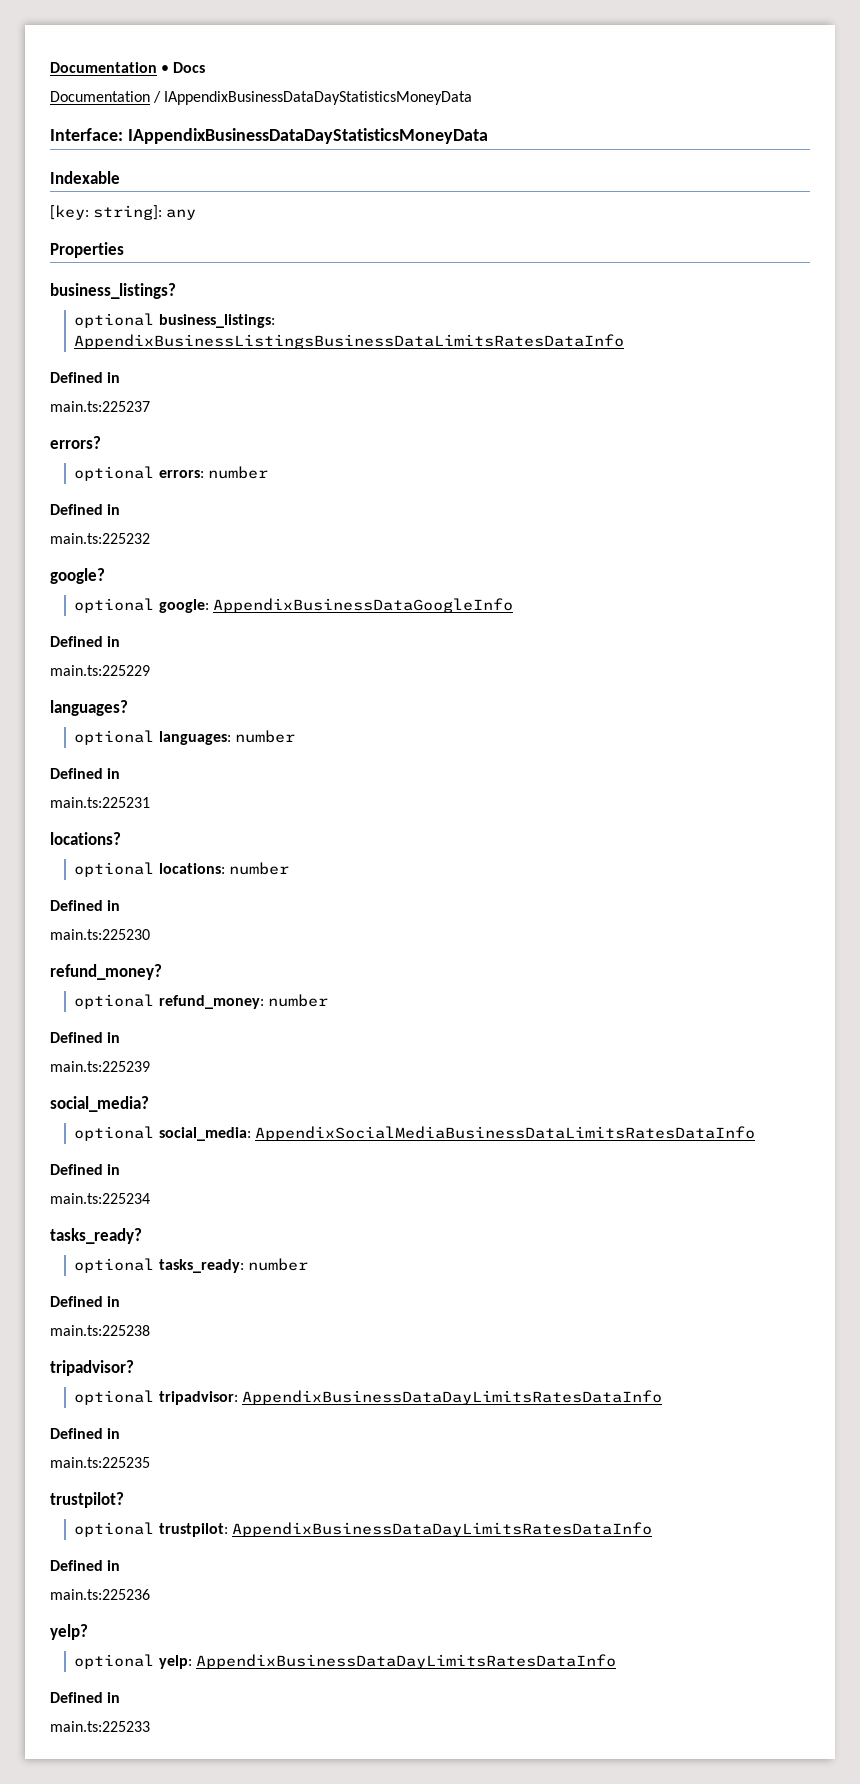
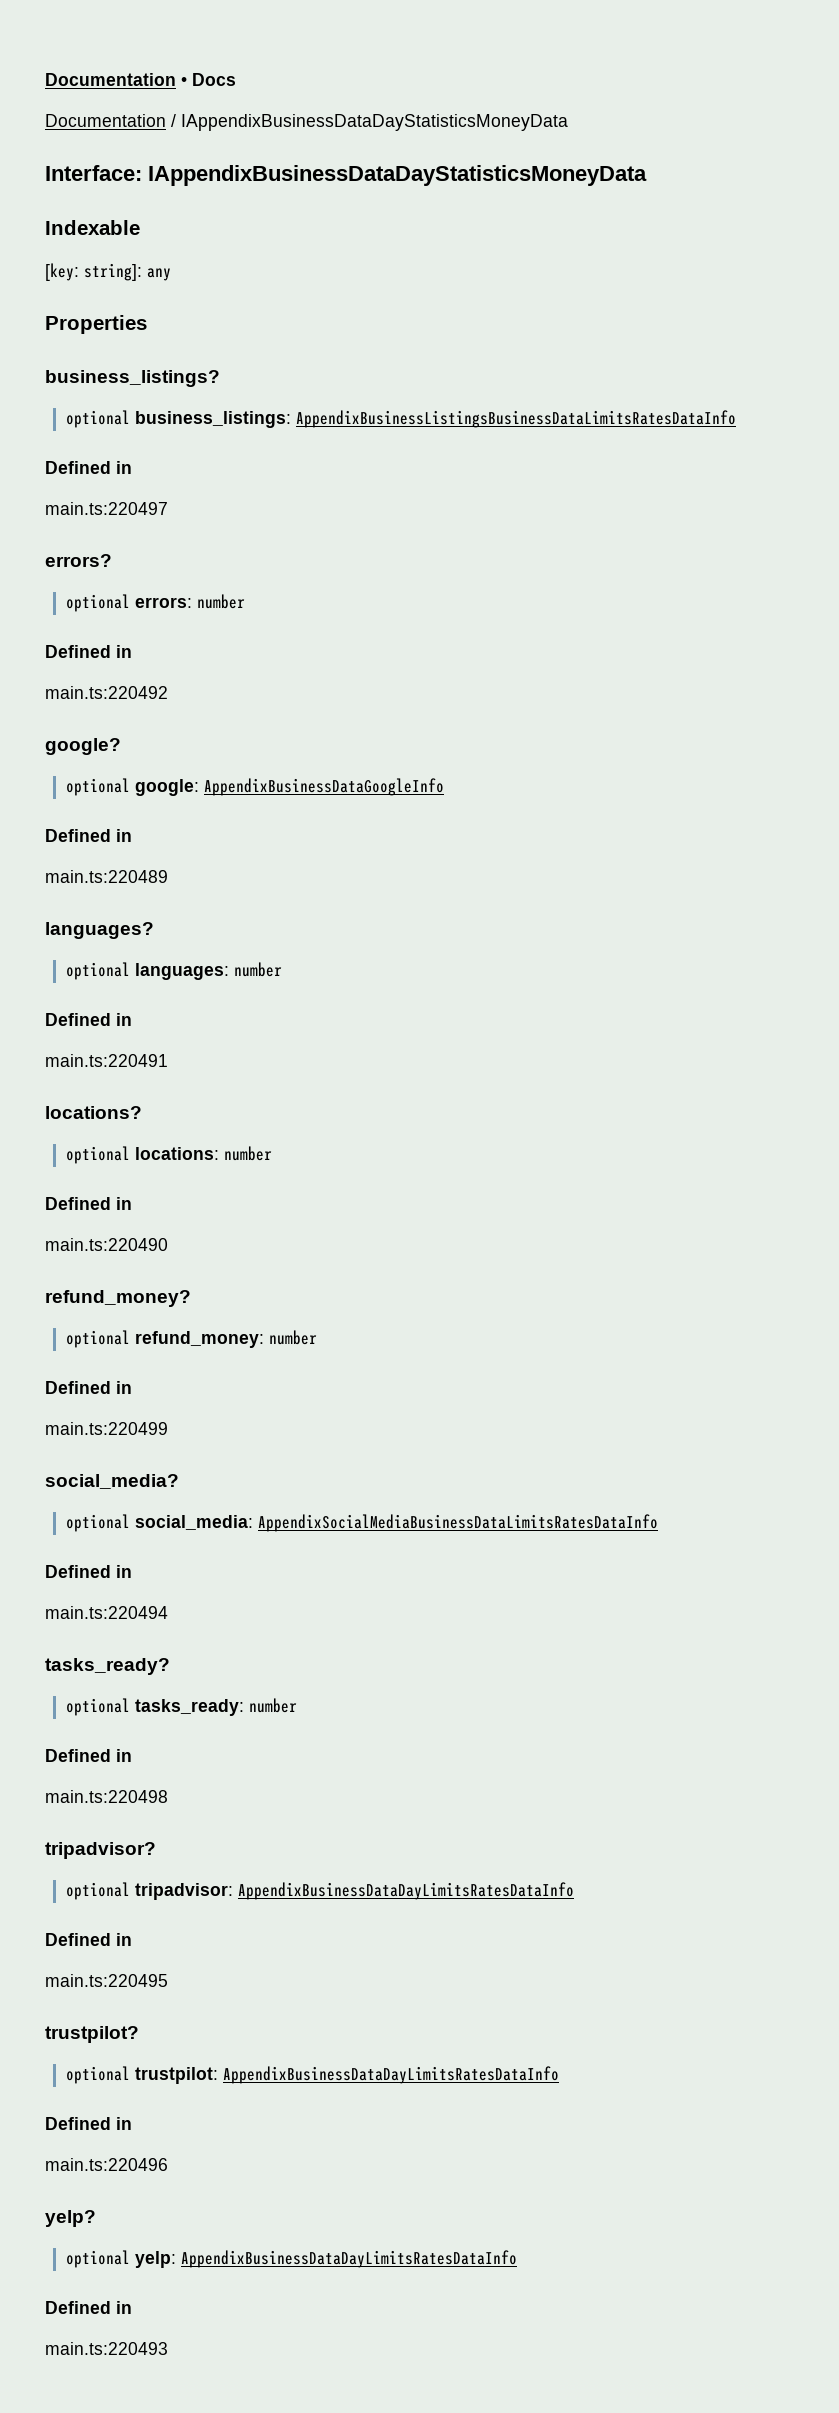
- main.ts:225237
+ main.ts:220497
- main.ts:225232
+ main.ts:220492
- main.ts:225229
+ main.ts:220489
- main.ts:225231
+ main.ts:220491
- main.ts:225230
+ main.ts:220490
- main.ts:225239
+ main.ts:220499
- main.ts:225234
+ main.ts:220494
- main.ts:225238
+ main.ts:220498
- main.ts:225235
+ main.ts:220495
- main.ts:225236
+ main.ts:220496
- main.ts:225233
+ main.ts:220493

